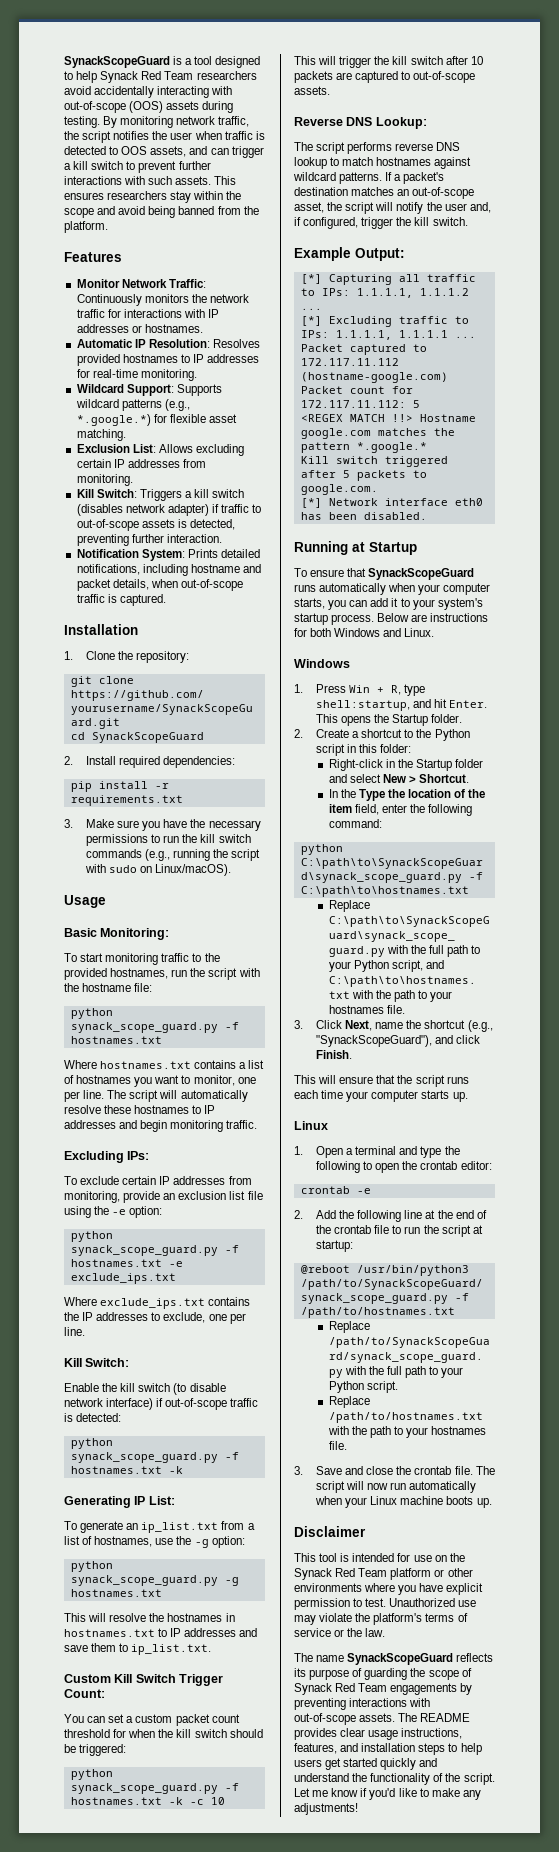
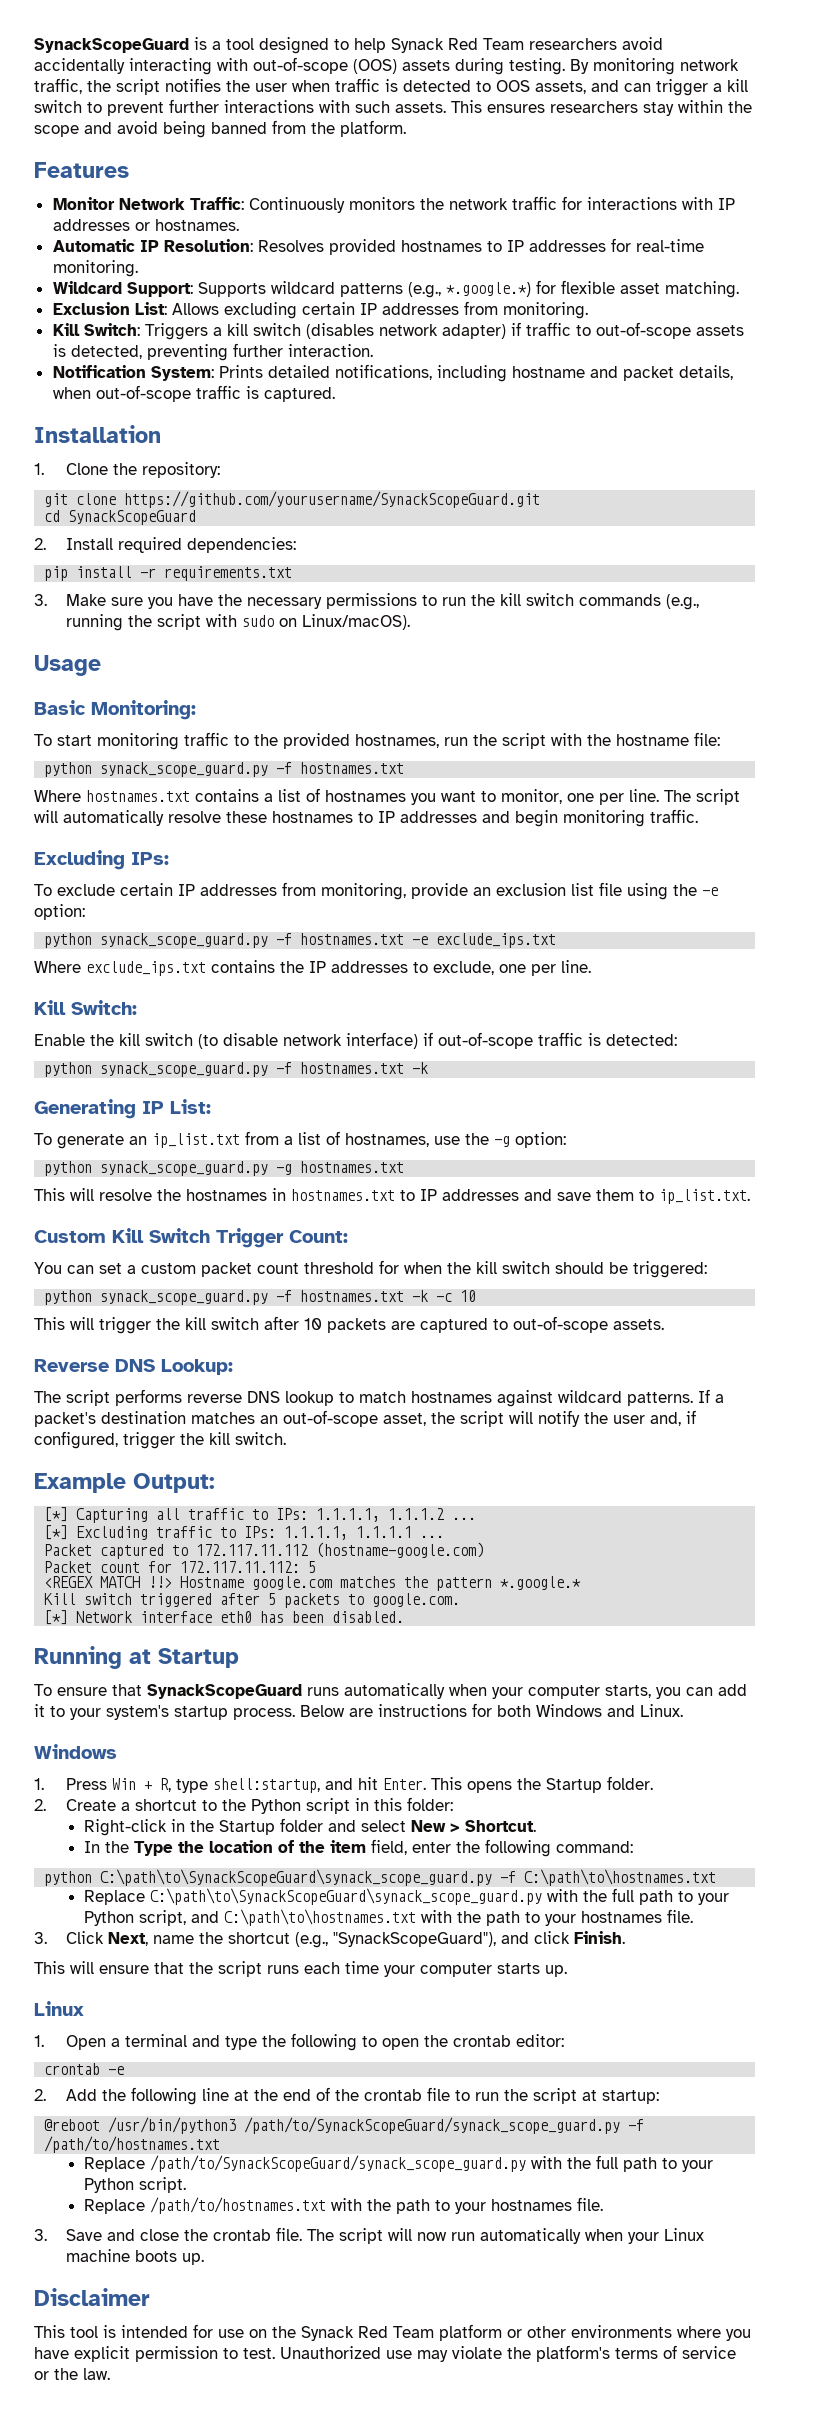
- The name SynackScopeGuard reflects its purpose of guarding the scope of Synack Red Team engagements by preventing interactions with out-of-scope assets. The README provides clear usage instructions, features, and installation steps to help users get started quickly and understand the functionality of the script. Let me know if you'd like to make any adjustments!

